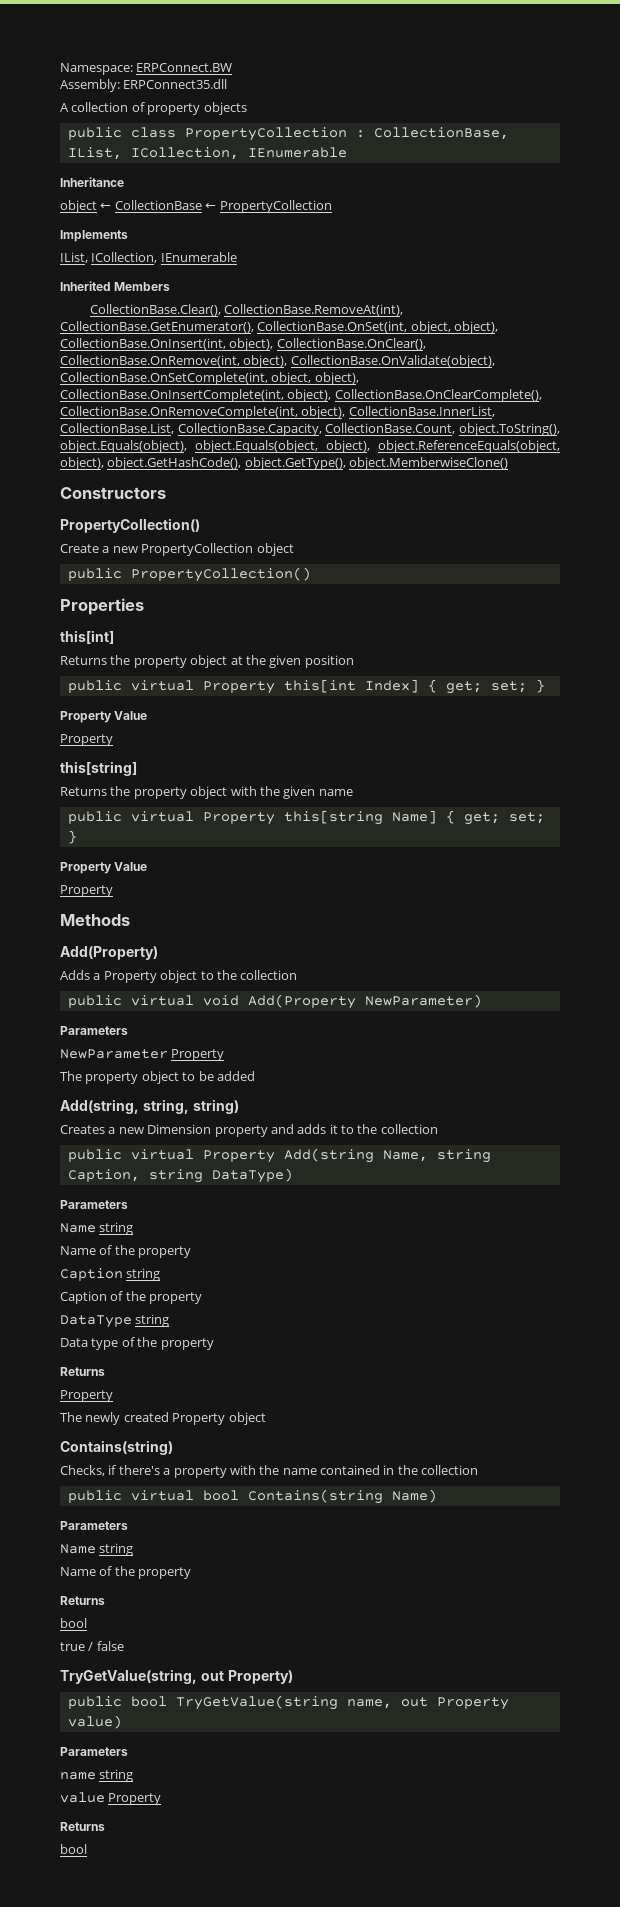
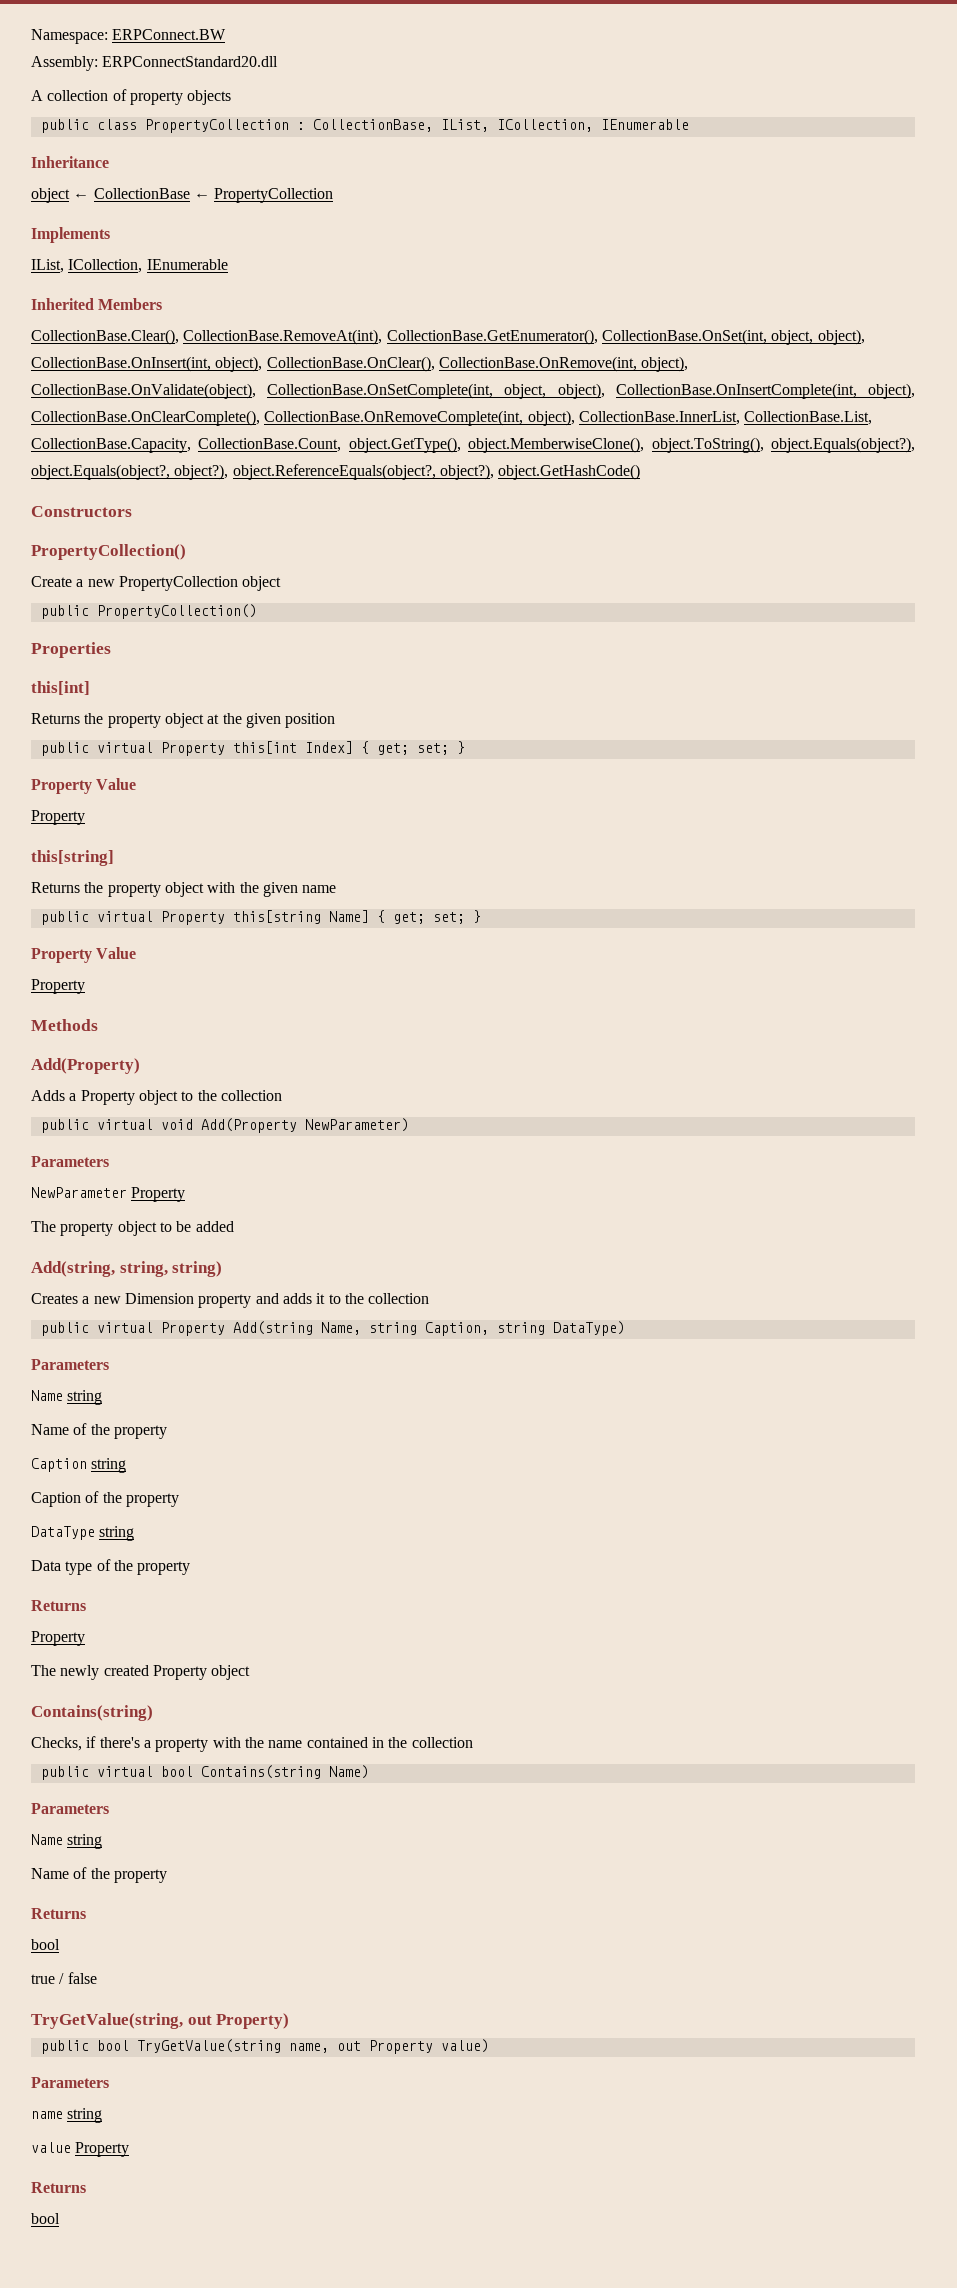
- Assembly: ERPConnect35.dll
+ Assembly: ERPConnectStandard20.dll
- CollectionBase.Clear(), CollectionBase.RemoveAt(int), CollectionBase.GetEnumerator(), CollectionBase.OnSet(int, object, object), CollectionBase.OnInsert(int, object), CollectionBase.OnClear(), CollectionBase.OnRemove(int, object), CollectionBase.OnValidate(object), CollectionBase.OnSetComplete(int, object, object), CollectionBase.OnInsertComplete(int, object), CollectionBase.OnClearComplete(), CollectionBase.OnRemoveComplete(int, object), CollectionBase.InnerList, CollectionBase.List, CollectionBase.Capacity, CollectionBase.Count, object.ToString(), object.Equals(object), object.Equals(object, object), object.ReferenceEquals(object, object), object.GetHashCode(), object.GetType(), object.MemberwiseClone()
+ CollectionBase.Clear(), CollectionBase.RemoveAt(int), CollectionBase.GetEnumerator(), CollectionBase.OnSet(int, object, object), CollectionBase.OnInsert(int, object), CollectionBase.OnClear(), CollectionBase.OnRemove(int, object), CollectionBase.OnValidate(object), CollectionBase.OnSetComplete(int, object, object), CollectionBase.OnInsertComplete(int, object), CollectionBase.OnClearComplete(), CollectionBase.OnRemoveComplete(int, object), CollectionBase.InnerList, CollectionBase.List, CollectionBase.Capacity, CollectionBase.Count, object.GetType(), object.MemberwiseClone(), object.ToString(), object.Equals(object?), object.Equals(object?, object?), object.ReferenceEquals(object?, object?), object.GetHashCode()

